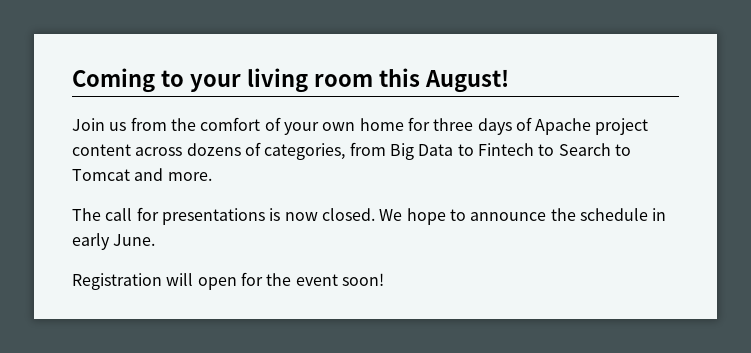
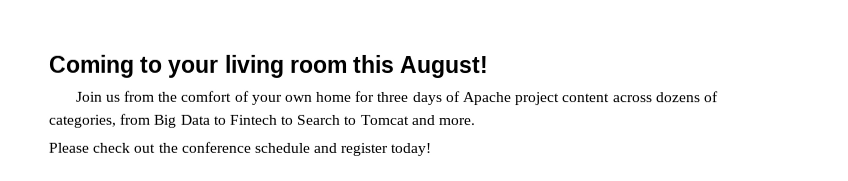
- The call for presentations is now closed. We hope to announce the schedule in early June.
- Registration will open for the event soon!
+ Please check out the conference schedule and register today!

